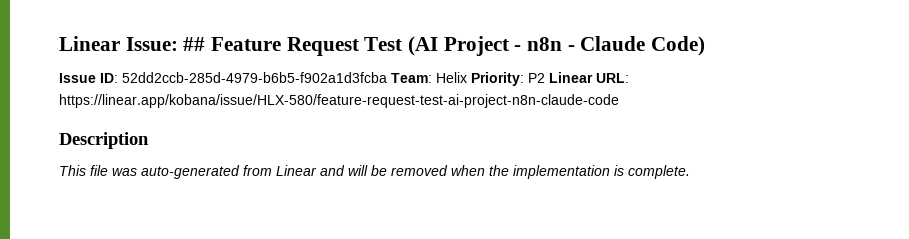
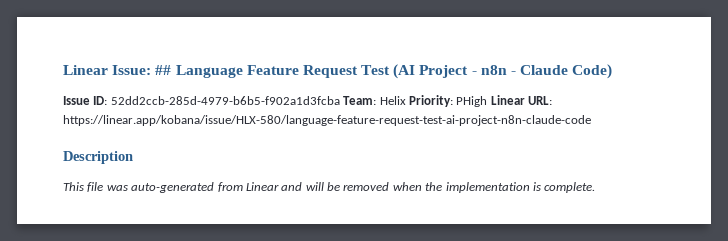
- Linear Issue: ## Feature Request Test (AI Project - n8n - Claude Code)
+ Linear Issue: ## Language Feature Request Test (AI Project - n8n - Claude Code)
- Issue ID: 52dd2ccb-285d-4979-b6b5-f902a1d3fcba Team: Helix Priority: P2 Linear URL: https://linear.app/kobana/issue/HLX-580/feature-request-test-ai-project-n8n-claude-code
+ Issue ID: 52dd2ccb-285d-4979-b6b5-f902a1d3fcba Team: Helix Priority: PHigh Linear URL: https://linear.app/kobana/issue/HLX-580/language-feature-request-test-ai-project-n8n-claude-code

